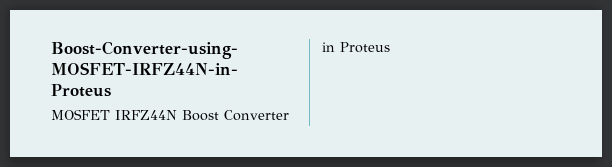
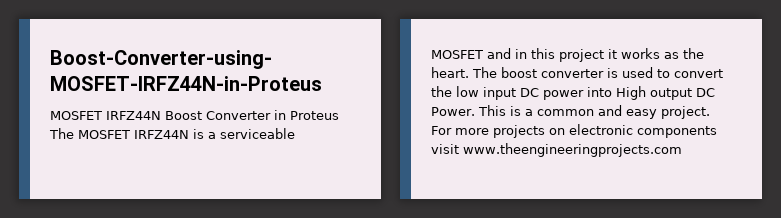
- MOSFET IRFZ44N Boost Converter in Proteus
+ MOSFET IRFZ44N Boost Converter in Proteus The MOSFET IRFZ44N is a serviceable MOSFET and in this project it works as the heart. The boost converter is used to convert the low input DC power into High output DC Power. This is a common and easy project. For more projects on electronic components visit www.theengineeringprojects.com

